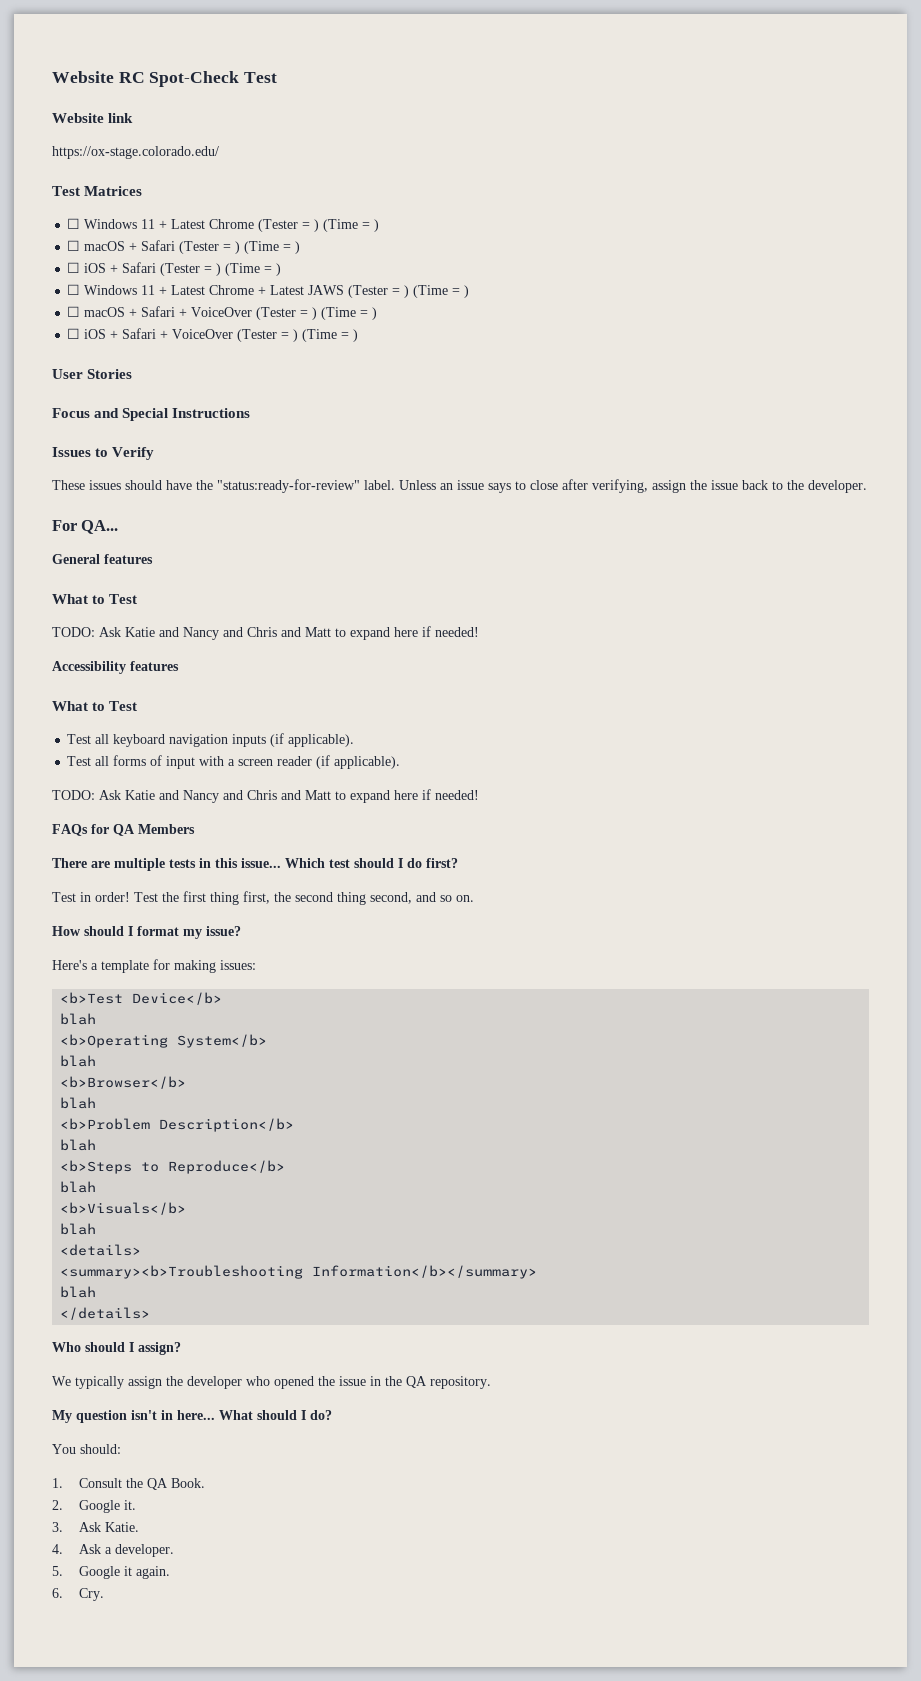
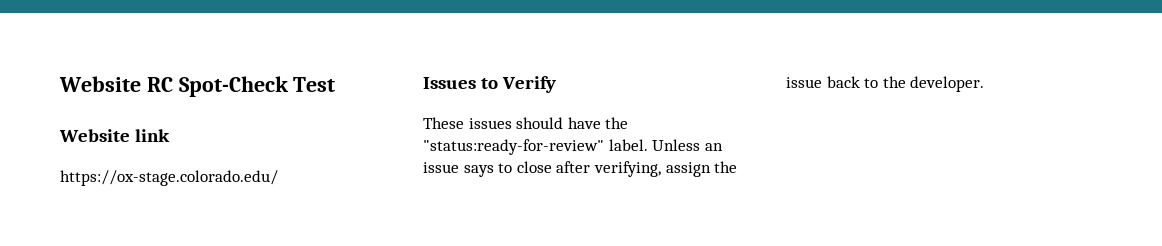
- Test Matrices
- ☐ Windows 11 + Latest Chrome (Tester = ) (Time = )
- ☐ macOS + Safari (Tester = ) (Time = )
- ☐ iOS + Safari (Tester = ) (Time = )
- ☐ Windows 11 + Latest Chrome + Latest JAWS (Tester = ) (Time = )
- ☐ macOS + Safari + VoiceOver (Tester = ) (Time = )
- ☐ iOS + Safari + VoiceOver (Tester = ) (Time = )
- User Stories
- Focus and Special Instructions
- For QA...
- General features
- What to Test
- TODO: Ask Katie and Nancy and Chris and Matt to expand here if needed!
- Accessibility features
- What to Test
- Test all keyboard navigation inputs (if applicable).
- Test all forms of input with a screen reader (if applicable).
- TODO: Ask Katie and Nancy and Chris and Matt to expand here if needed!
- FAQs for QA Members
- There are multiple tests in this issue... Which test should I do first?
- Test in order! Test the first thing first, the second thing second, and so on.
- How should I format my issue?
- Here's a template for making issues:
- <b>Test Device</b>
- blah
- <b>Operating System</b>
- blah
- <b>Browser</b>
- blah
- <b>Problem Description</b>
- blah
- <b>Steps to Reproduce</b>
- blah
- <b>Visuals</b>
- blah
- <details>
- <summary><b>Troubleshooting Information</b></summary>
- blah
- </details>
- Who should I assign?
- We typically assign the developer who opened the issue in the QA repository.
- My question isn't in here... What should I do?
- You should:
- 1. Consult the QA Book.
- 2. Google it.
- 3. Ask Katie.
- 4. Ask a developer.
- 5. Google it again.
- 6. Cry.

